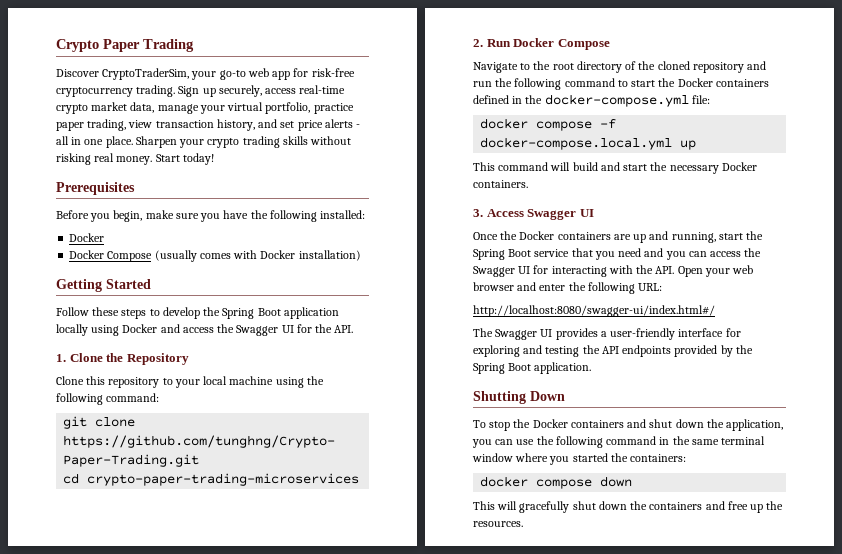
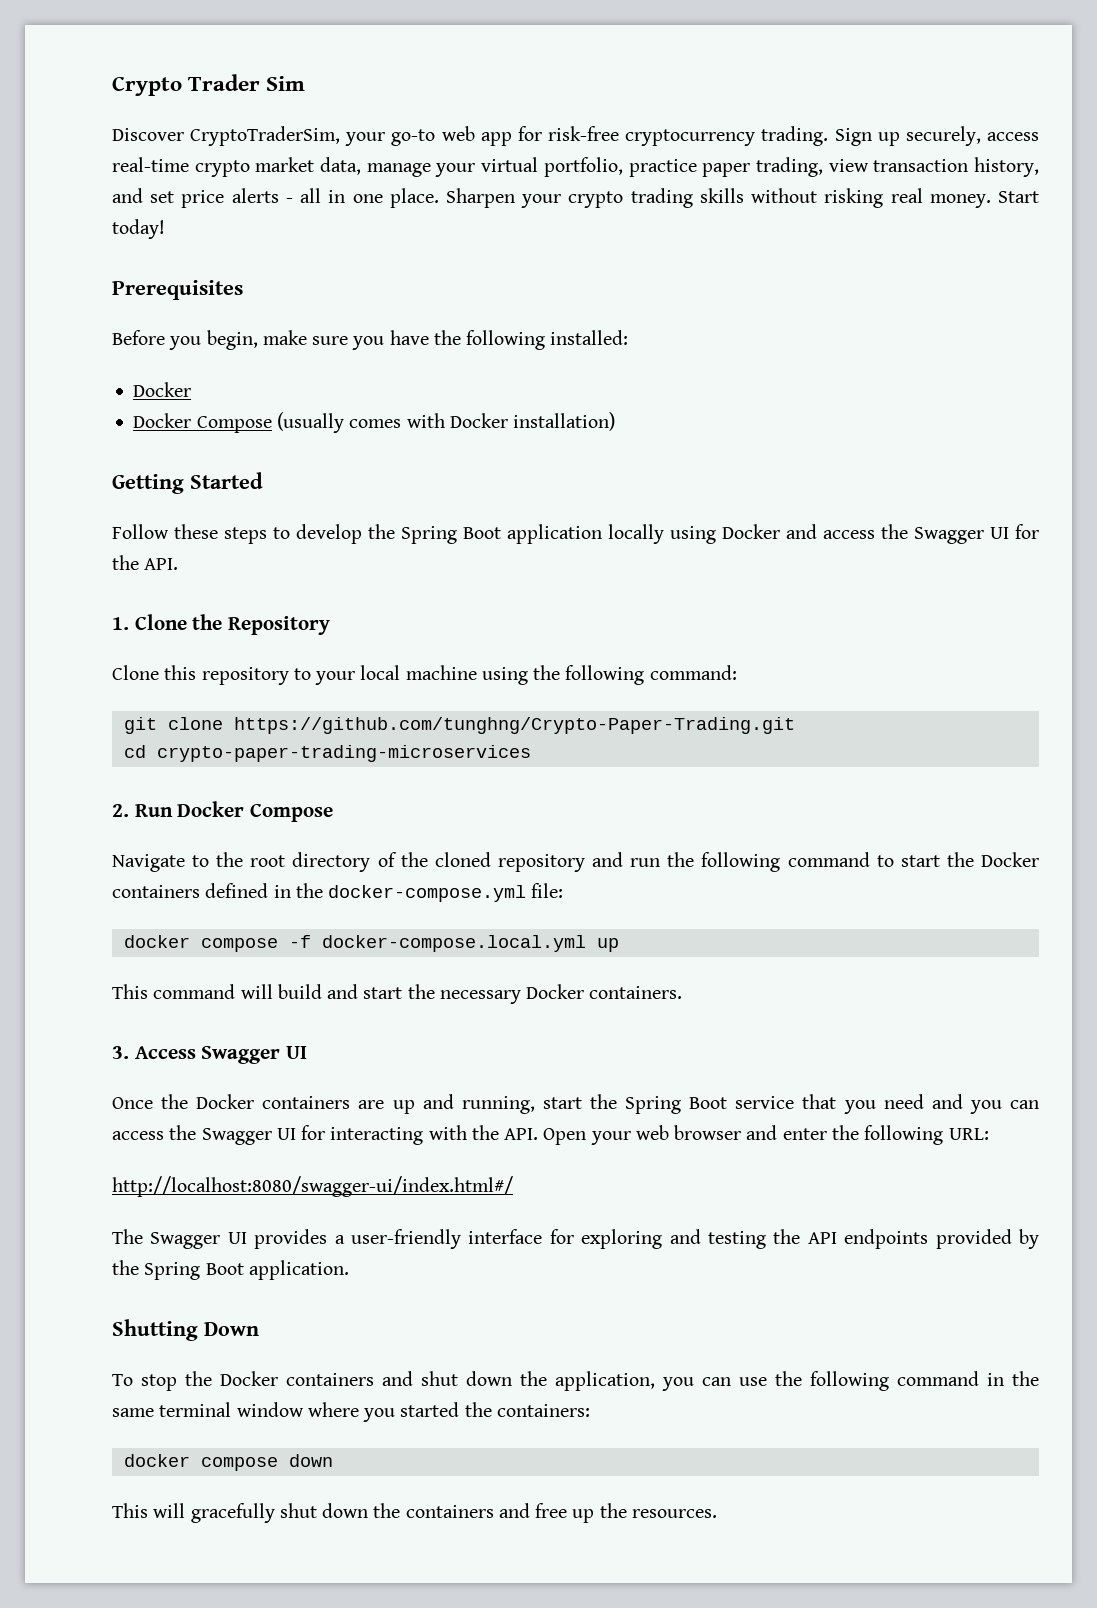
- Crypto Paper Trading
+ Crypto Trader Sim

